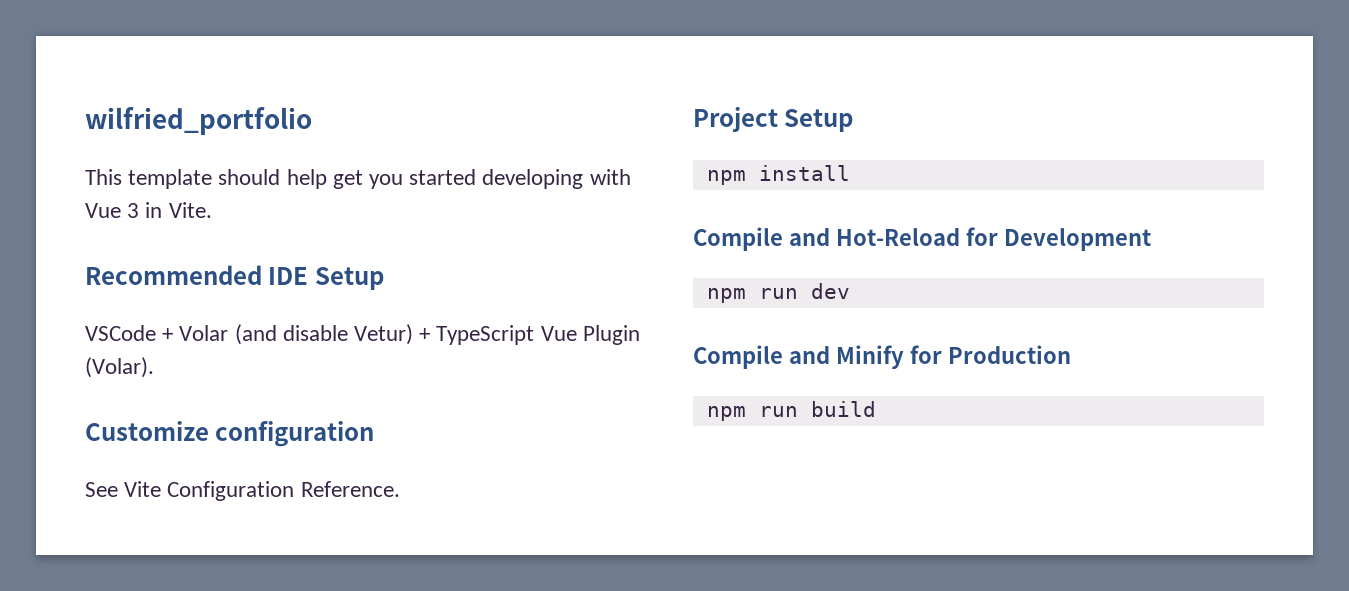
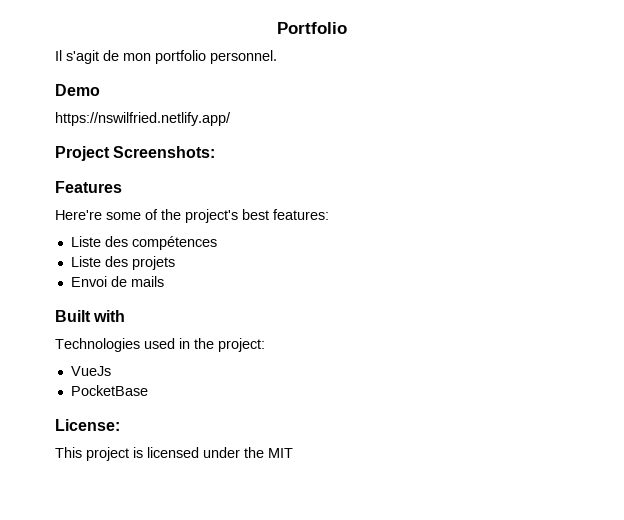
- wilfried_portfolio
- This template should help get you started developing with Vue 3 in Vite.
- Recommended IDE Setup
- VSCode + Volar (and disable Vetur) + TypeScript Vue Plugin (Volar).
- Customize configuration
- See Vite Configuration Reference.
- Project Setup
- npm install
- Compile and Hot-Reload for Development
- npm run dev
- Compile and Minify for Production
- npm run build
+ Portfolio
+ Il s'agit de mon portfolio personnel.
+ Demo
+ https://nswilfried.netlify.app/
+ Project Screenshots:
+ Features
+ Here're some of the project's best features:
+ Liste des compétences
+ Liste des projets
+ Envoi de mails
+ Built with
+ Technologies used in the project:
+ VueJs
+ PocketBase
+ License:
+ This project is licensed under the MIT

